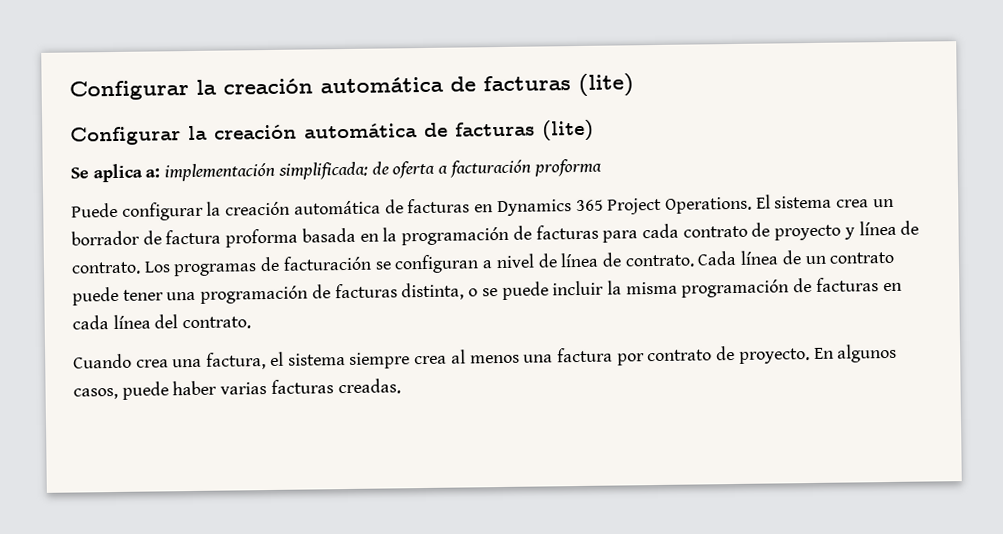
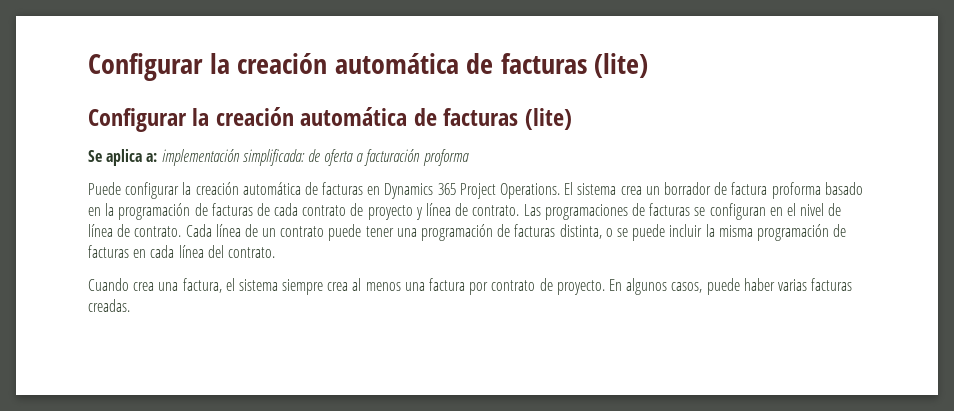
- El sistema crea un borrador de factura proforma basada en la programación de facturas para cada contrato de proyecto y línea de contrato.
+ El sistema crea un borrador de factura proforma basado en la programación de facturas de cada contrato de proyecto y línea de contrato.
- Los programas de facturación se configuran a nivel de línea de contrato.
+ Las programaciones de facturas se configuran en el nivel de línea de contrato.

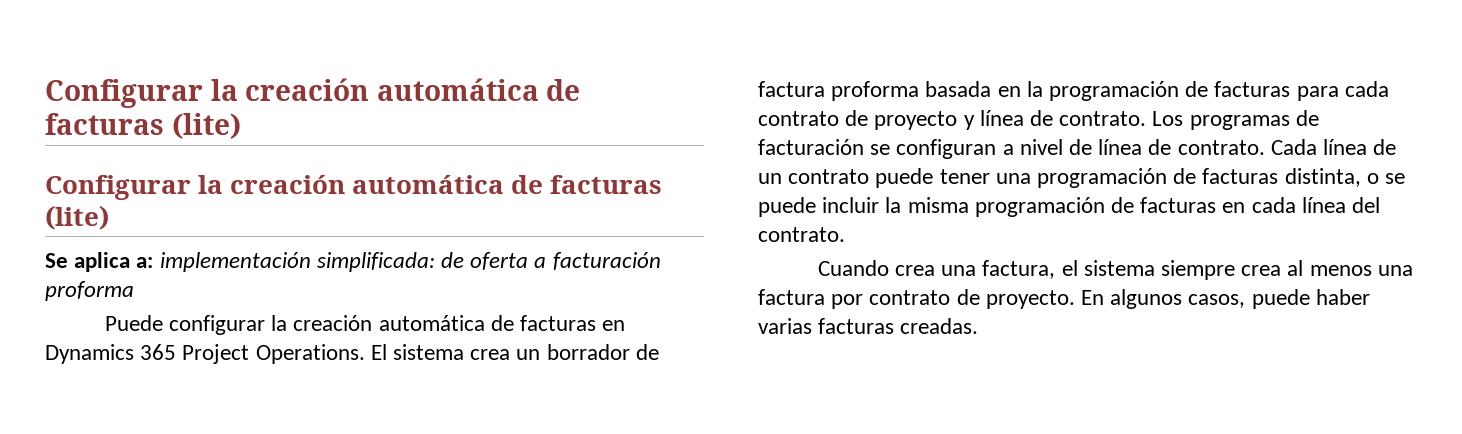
- El sistema crea un borrador de factura proforma basado en la programación de facturas de cada contrato de proyecto y línea de contrato.
+ El sistema crea un borrador de factura proforma basada en la programación de facturas para cada contrato de proyecto y línea de contrato.
- Las programaciones de facturas se configuran en el nivel de línea de contrato.
+ Los programas de facturación se configuran a nivel de línea de contrato.

